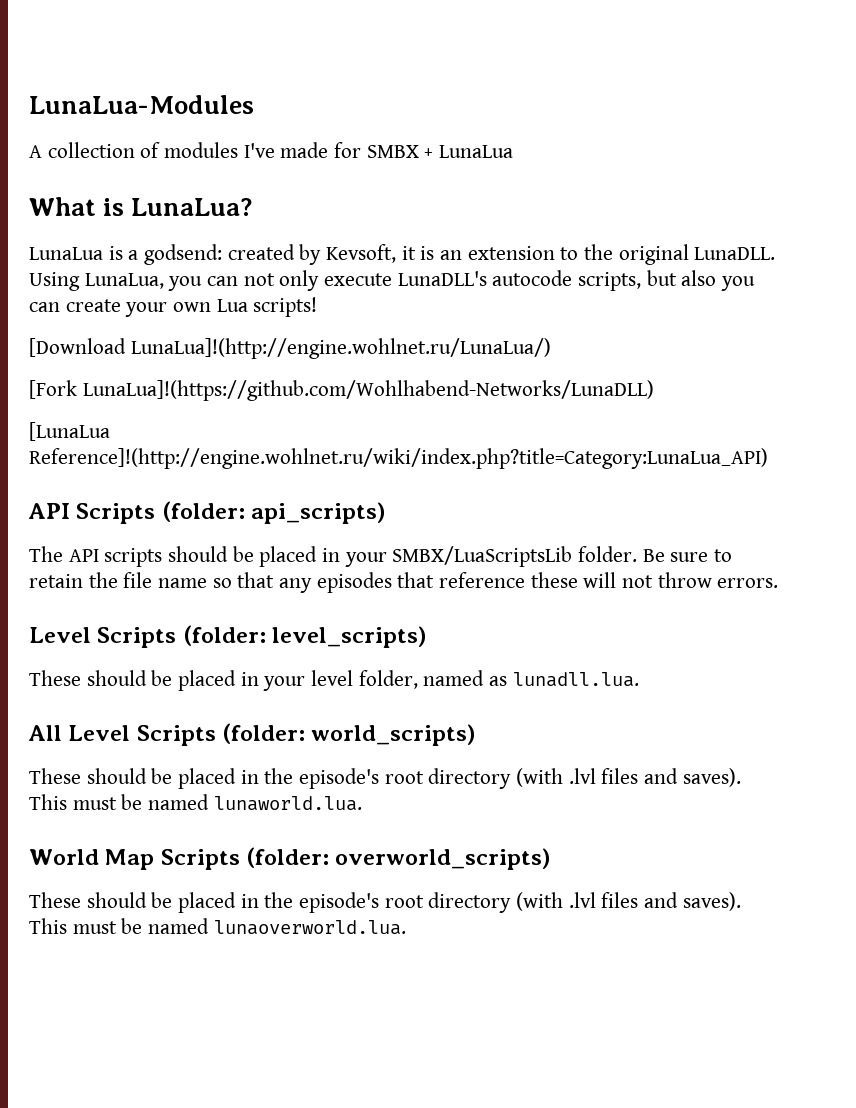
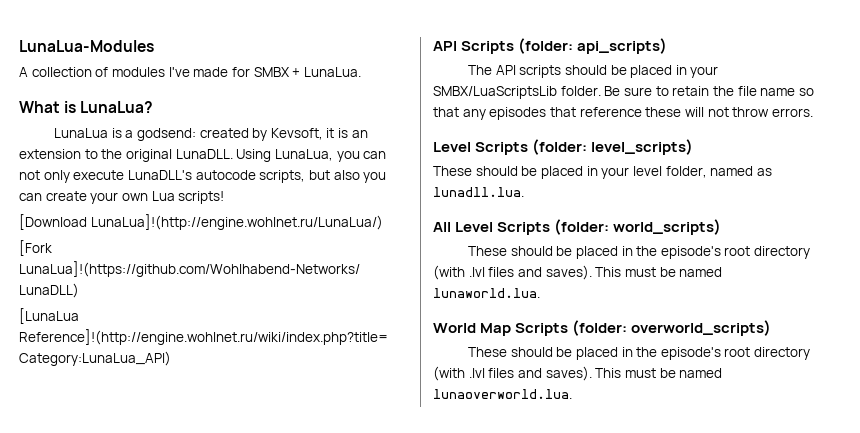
- A collection of modules I've made for SMBX + LunaLua
+ A collection of modules I've made for SMBX + LunaLua.

